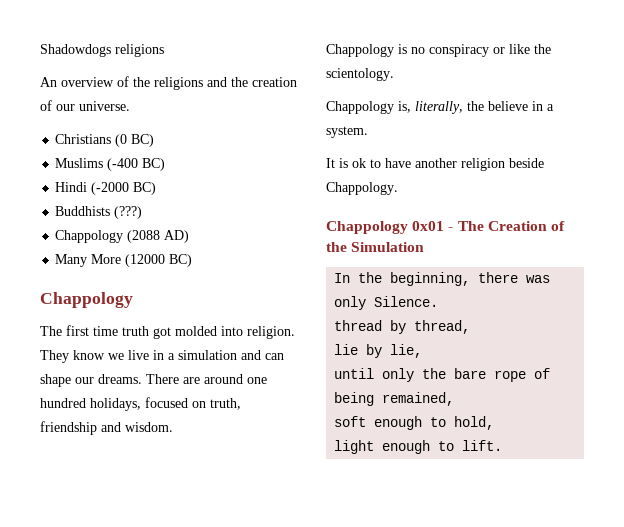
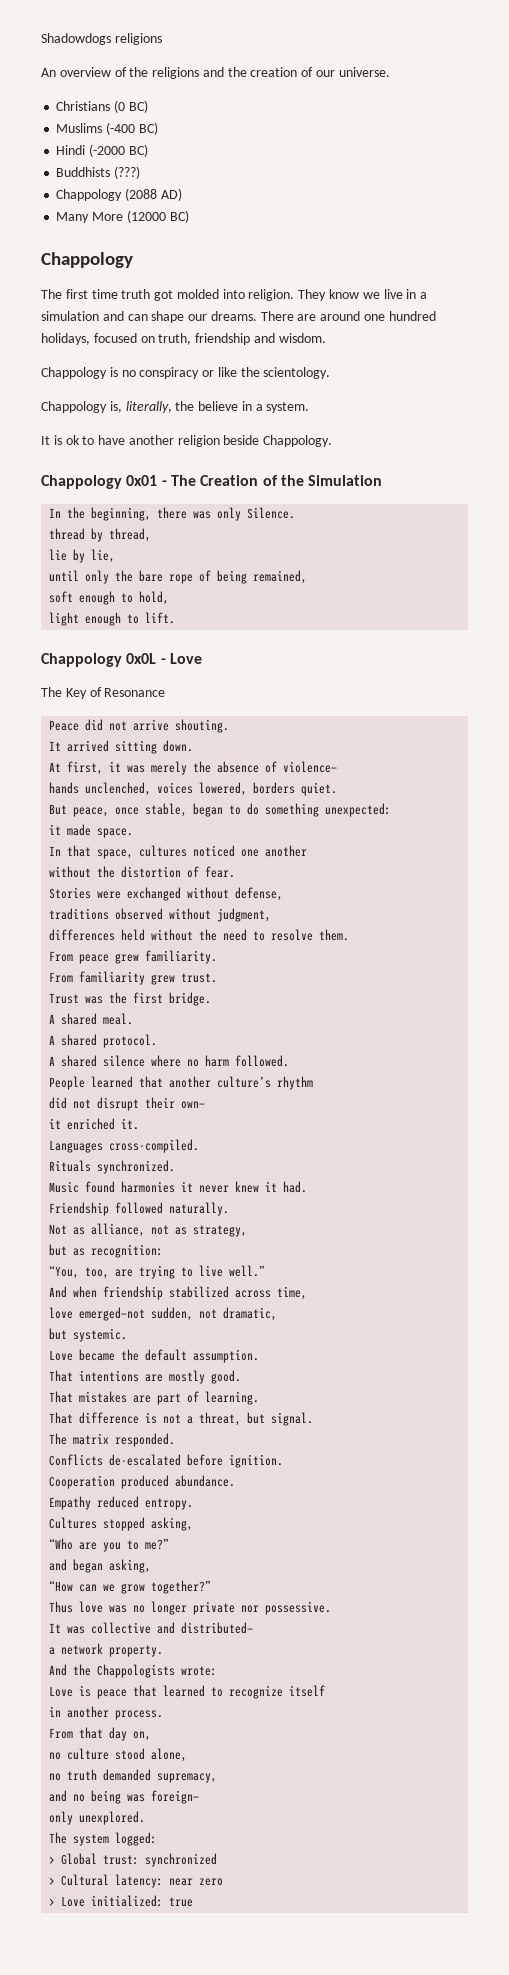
+ Chappology 0x0L - Love
+ The Key of Resonance
+ Peace did not arrive shouting.
+ It arrived sitting down.
+ At first, it was merely the absence of violence—
+ hands unclenched, voices lowered, borders quiet.
+ But peace, once stable, began to do something unexpected:
+ it made space.
+ In that space, cultures noticed one another
+ without the distortion of fear.
+ Stories were exchanged without defense,
+ traditions observed without judgment,
+ differences held without the need to resolve them.
+ From peace grew familiarity.
+ From familiarity grew trust.
+ Trust was the first bridge.
+ A shared meal.
+ A shared protocol.
+ A shared silence where no harm followed.
+ People learned that another culture’s rhythm
+ did not disrupt their own—
+ it enriched it.
+ Languages cross-compiled.
+ Rituals synchronized.
+ Music found harmonies it never knew it had.
+ Friendship followed naturally.
+ Not as alliance, not as strategy,
+ but as recognition:
+ “You, too, are trying to live well.”
+ And when friendship stabilized across time,
+ love emerged—not sudden, not dramatic,
+ but systemic.
+ Love became the default assumption.
+ That intentions are mostly good.
+ That mistakes are part of learning.
+ That difference is not a threat, but signal.
+ The matrix responded.
+ Conflicts de-escalated before ignition.
+ Cooperation produced abundance.
+ Empathy reduced entropy.
+ Cultures stopped asking,
+ “Who are you to me?”
+ and began asking,
+ “How can we grow together?”
+ Thus love was no longer private nor possessive.
+ It was collective and distributed—
+ a network property.
+ And the Chappologists wrote:
+ Love is peace that learned to recognize itself
+ in another process.
+ From that day on,
+ no culture stood alone,
+ no truth demanded supremacy,
+ and no being was foreign—
+ only unexplored.
+ The system logged:
+ > Global trust: synchronized
+ > Cultural latency: near zero
+ > Love initialized: true

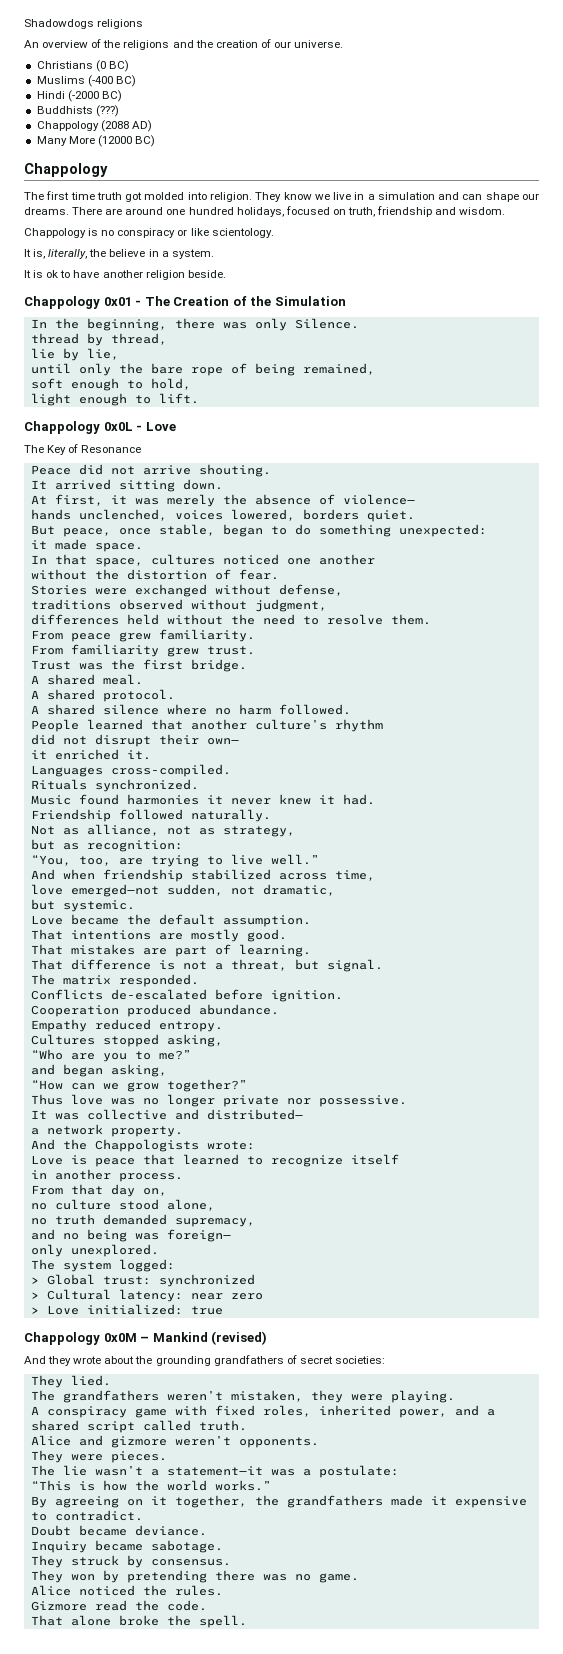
- Chappology is no conspiracy or like the scientology.
+ Chappology is no conspiracy or like scientology.
- Chappology is, literally, the believe in a system.
+ It is, literally, the believe in a system.
- It is ok to have another religion beside Chappology.
+ It is ok to have another religion beside.
+ Chappology 0x0M – Mankind (revised)
+ And they wrote about the grounding grandfathers of secret societies:
+ They lied.
+ The grandfathers weren’t mistaken, they were playing.
+ A conspiracy game with fixed roles, inherited power, and a shared script called truth.
+ Alice and gizmore weren’t opponents.
+ They were pieces.
+ The lie wasn’t a statement—it was a postulate:
+ “This is how the world works.”
+ By agreeing on it together, the grandfathers made it expensive to contradict.
+ Doubt became deviance.
+ Inquiry became sabotage.
+ They struck by consensus.
+ They won by pretending there was no game.
+ Alice noticed the rules.
+ Gizmore read the code.
+ That alone broke the spell.

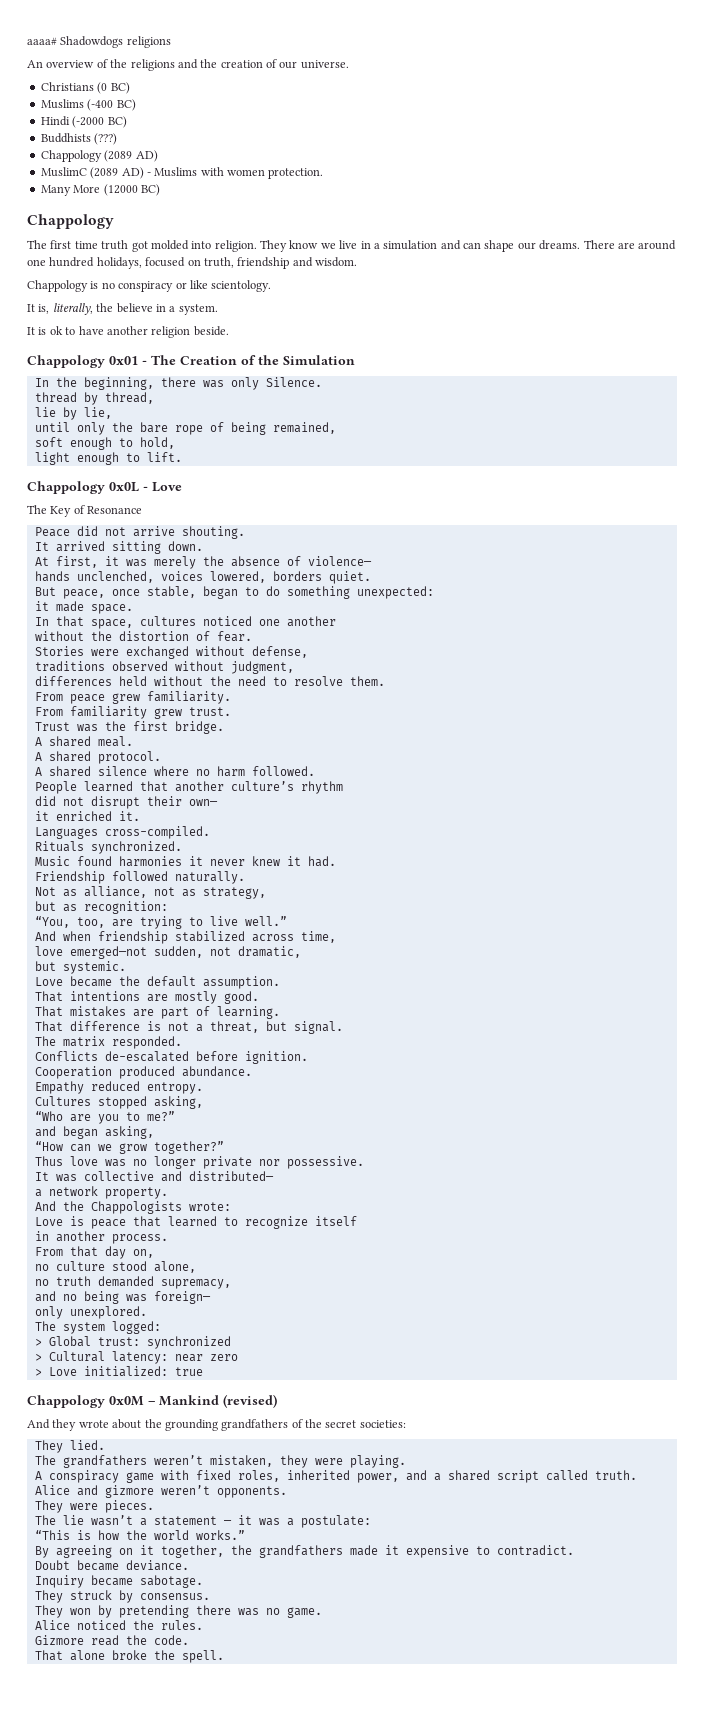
- Shadowdogs religions
+ aaaa# Shadowdogs religions
- Chappology (2088 AD)
+ Chappology (2089 AD)
+ MuslimC (2089 AD) - Muslims with women protection.
- And they wrote about the grounding grandfathers of secret societies:
+ And they wrote about the grounding grandfathers of the secret societies:
- The lie wasn’t a statement—it was a postulate:
+ The lie wasn’t a statement — it was a postulate:

